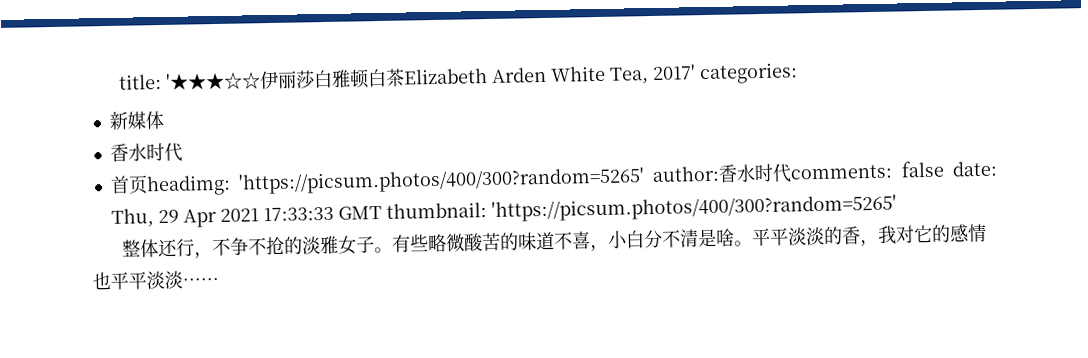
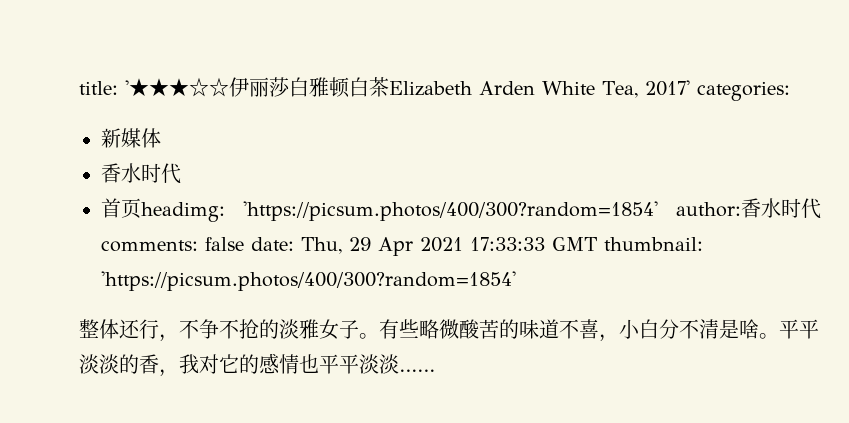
- 首页headimg: 'https://picsum.photos/400/300?random=5265' author:香水时代comments: false date: Thu, 29 Apr 2021 17:33:33 GMT thumbnail: 'https://picsum.photos/400/300?random=5265'
+ 首页headimg: 'https://picsum.photos/400/300?random=1854' author:香水时代comments: false date: Thu, 29 Apr 2021 17:33:33 GMT thumbnail: 'https://picsum.photos/400/300?random=1854'

